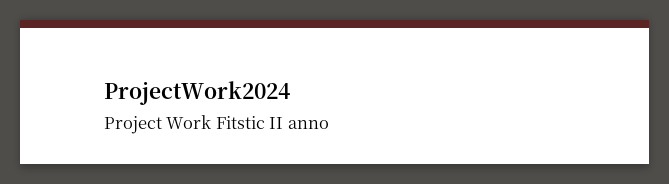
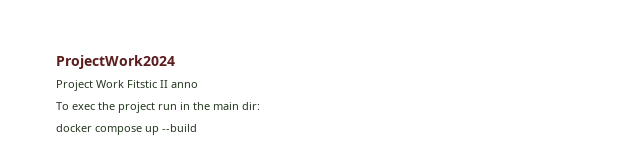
+ To exec the project run in the main dir:
+ docker compose up --build

